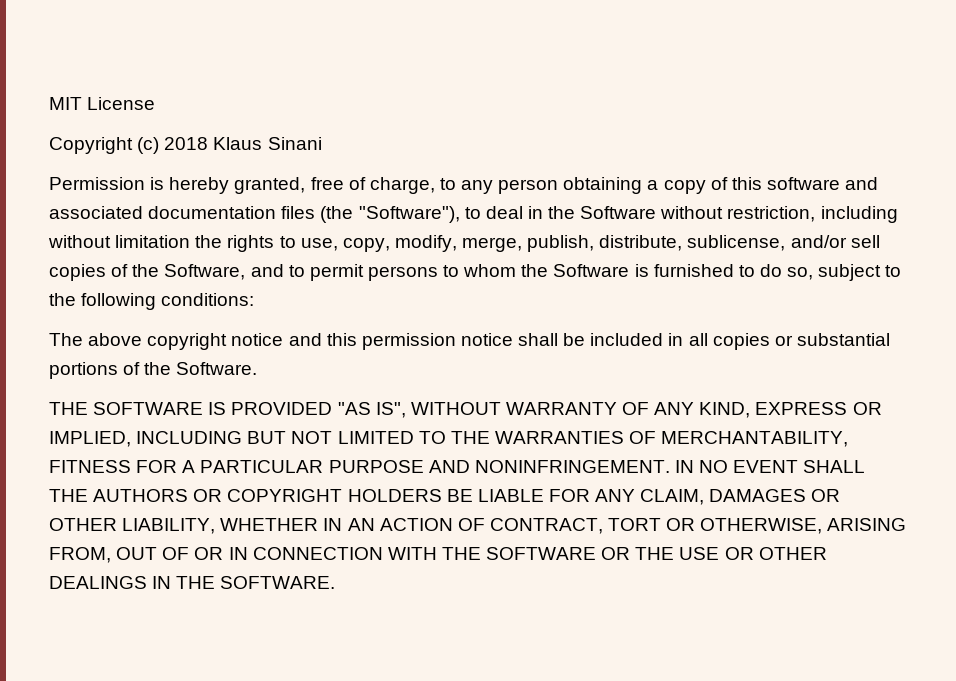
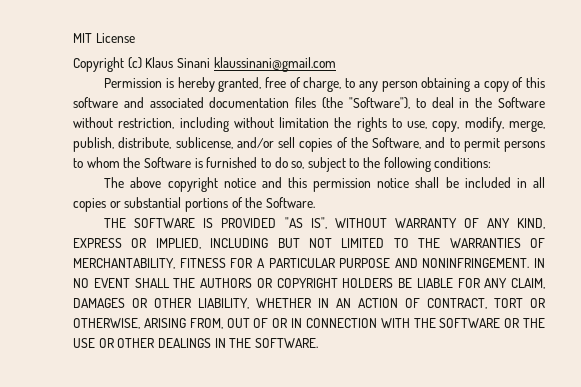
- Copyright (c) 2018 Klaus Sinani
+ Copyright (c) Klaus Sinani klaussinani@gmail.com

